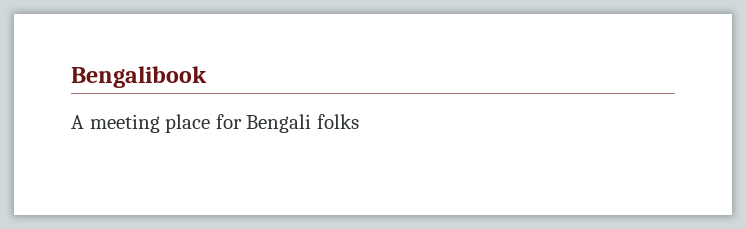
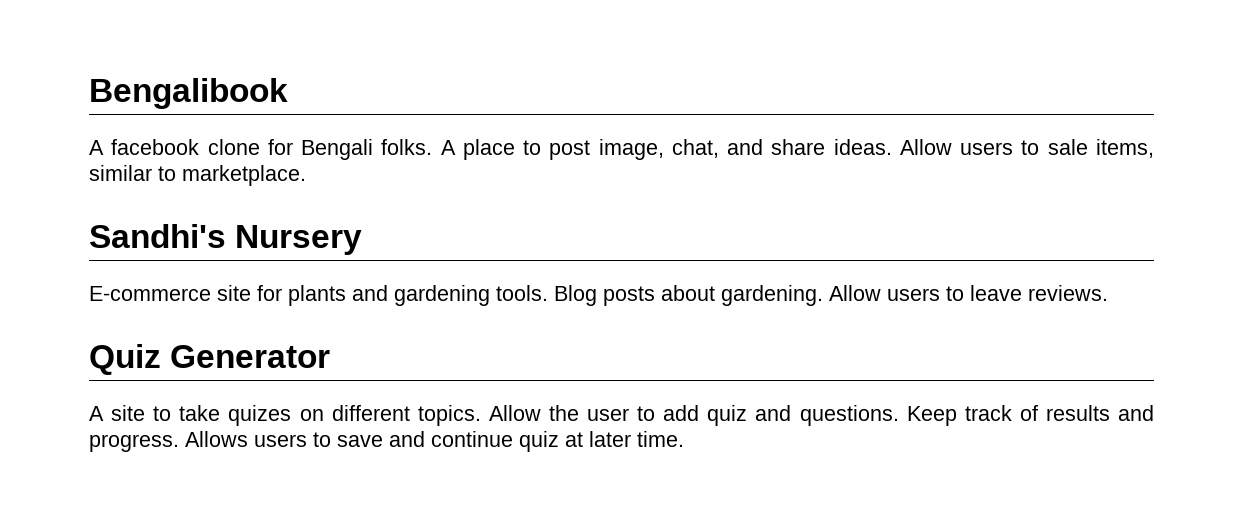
- A meeting place for Bengali folks
+ A facebook clone for Bengali folks. A place to post image, chat, and share ideas. Allow users to sale items, similar to marketplace.
+ Sandhi's Nursery
+ E-commerce site for plants and gardening tools. Blog posts about gardening. Allow users to leave reviews.
+ Quiz Generator
+ A site to take quizes on different topics. Allow the user to add quiz and questions. Keep track of results and progress. Allows users to save and continue quiz at later time.

